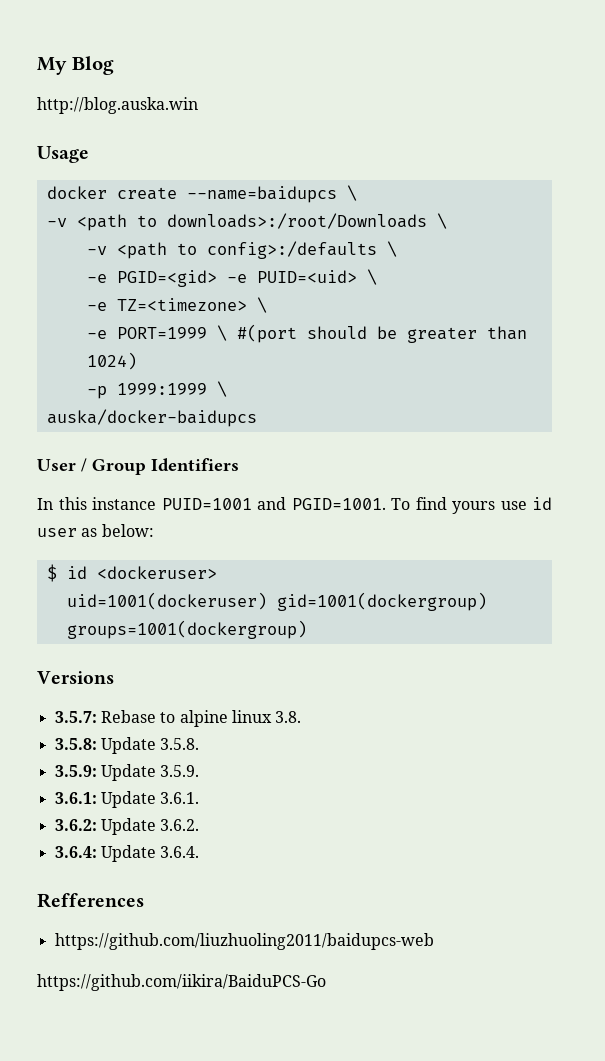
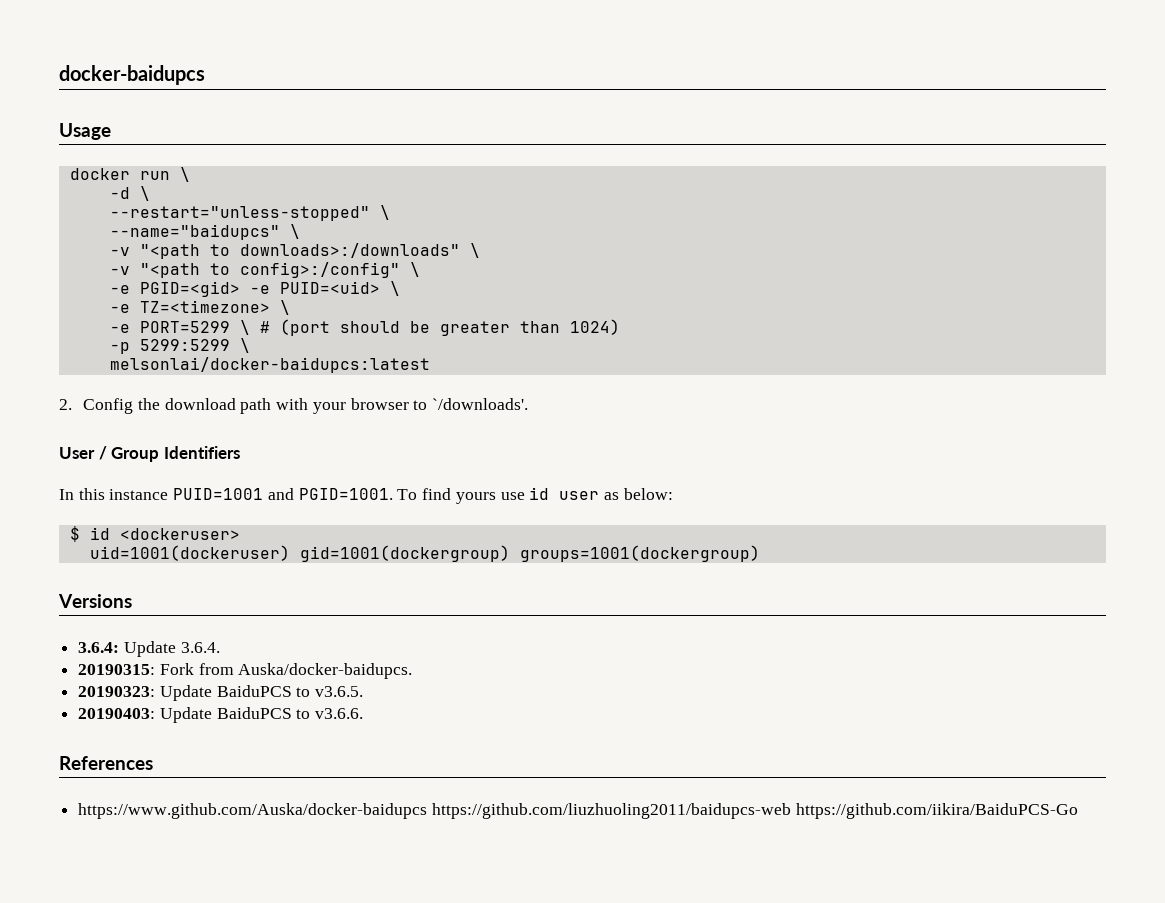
- My Blog
- http://blog.auska.win
+ docker-baidupcs
- docker create --name=baidupcs \
- -v <path to downloads>:/root/Downloads \
- -v <path to config>:/defaults \
+ docker run \
+ -d \
+ --restart="unless-stopped" \
+ --name="baidupcs" \
+ -v "<path to downloads>:/downloads" \
+ -v "<path to config>:/config" \
- -e PORT=1999 \ #(port should be greater than 1024)
+ -e PORT=5299 \ # (port should be greater than 1024)
- -p 1999:1999 \
- auska/docker-baidupcs
+ -p 5299:5299 \
+ melsonlai/docker-baidupcs:latest
+ 2. Config the download path with your browser to `/downloads'.
- 3.5.7: Rebase to alpine linux 3.8.
- 3.5.8: Update 3.5.8.
- 3.5.9: Update 3.5.9.
- 3.6.1: Update 3.6.1.
- 3.6.2: Update 3.6.2.
  3.6.4: Update 3.6.4.
- Refferences
- https://github.com/liuzhuoling2011/baidupcs-web
- https://github.com/iikira/BaiduPCS-Go
+ 20190315: Fork from Auska/docker-baidupcs.
+ 20190323: Update BaiduPCS to v3.6.5.
+ 20190403: Update BaiduPCS to v3.6.6.
+ References
+ https://www.github.com/Auska/docker-baidupcs https://github.com/liuzhuoling2011/baidupcs-web https://github.com/iikira/BaiduPCS-Go

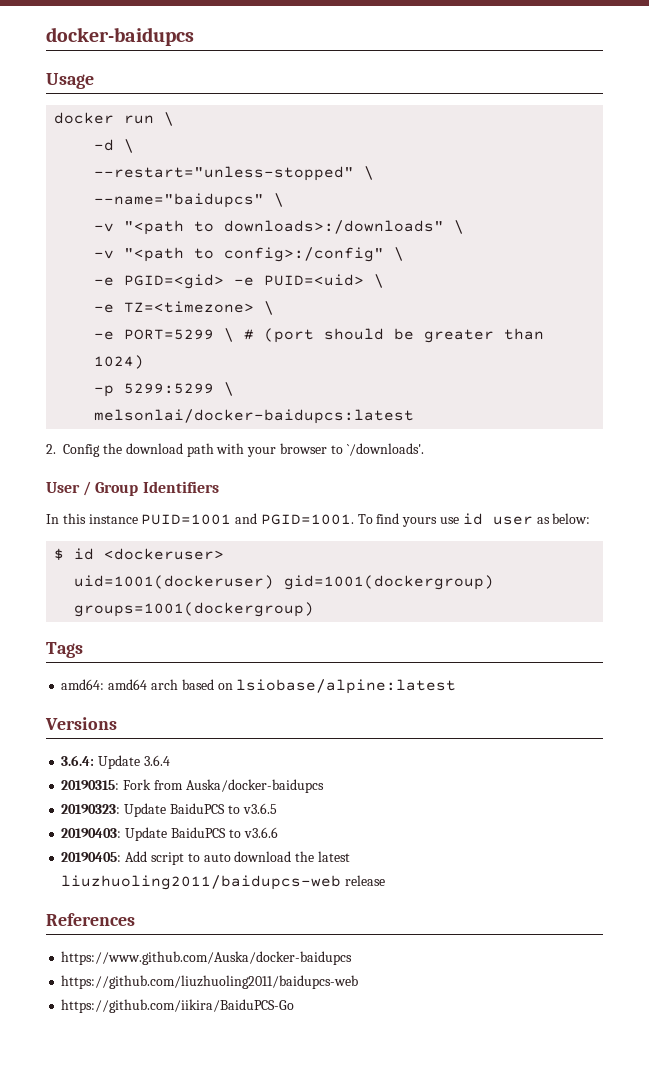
+ Tags
+ amd64: amd64 arch based on lsiobase/alpine:latest
- 3.6.4: Update 3.6.4.
+ 3.6.4: Update 3.6.4
- 20190315: Fork from Auska/docker-baidupcs.
+ 20190315: Fork from Auska/docker-baidupcs
- 20190323: Update BaiduPCS to v3.6.5.
+ 20190323: Update BaiduPCS to v3.6.5
- 20190403: Update BaiduPCS to v3.6.6.
+ 20190403: Update BaiduPCS to v3.6.6
+ 20190405: Add script to auto download the latest liuzhuoling2011/baidupcs-web release
- https://www.github.com/Auska/docker-baidupcs https://github.com/liuzhuoling2011/baidupcs-web https://github.com/iikira/BaiduPCS-Go
+ https://www.github.com/Auska/docker-baidupcs
+ https://github.com/liuzhuoling2011/baidupcs-web
+ https://github.com/iikira/BaiduPCS-Go

